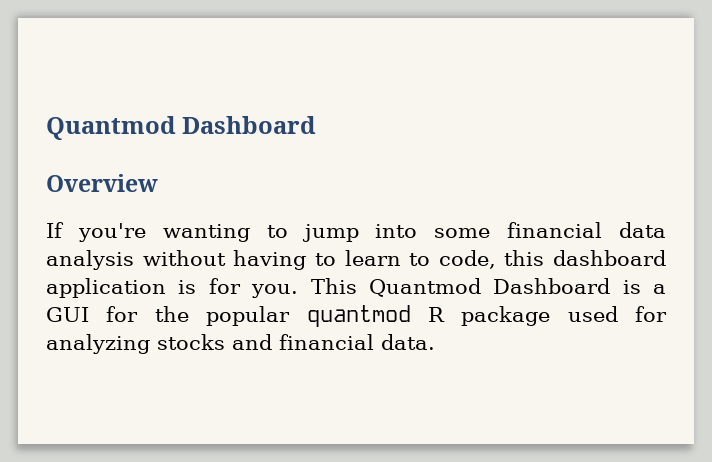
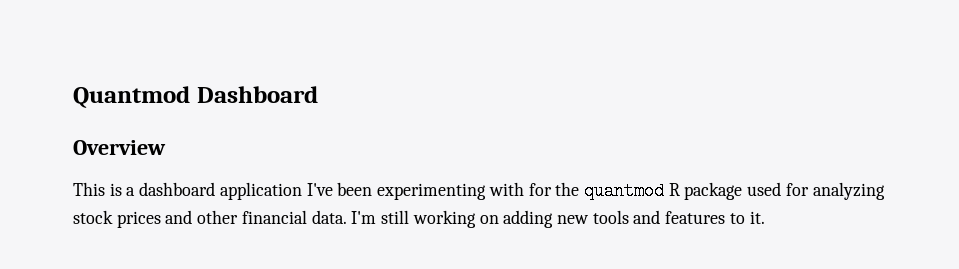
- If you're wanting to jump into some financial data analysis without having to learn to code, this dashboard application is for you. This Quantmod Dashboard is a GUI for the popular quantmod R package used for analyzing stocks and financial data.
+ This is a dashboard application I've been experimenting with for the quantmod R package used for analyzing stock prices and other financial data. I'm still working on adding new tools and features to it.

